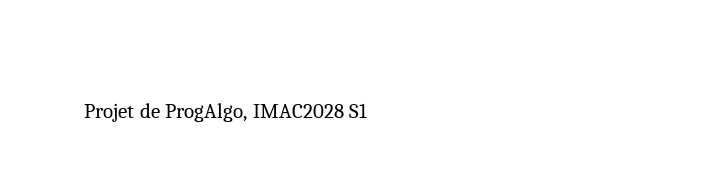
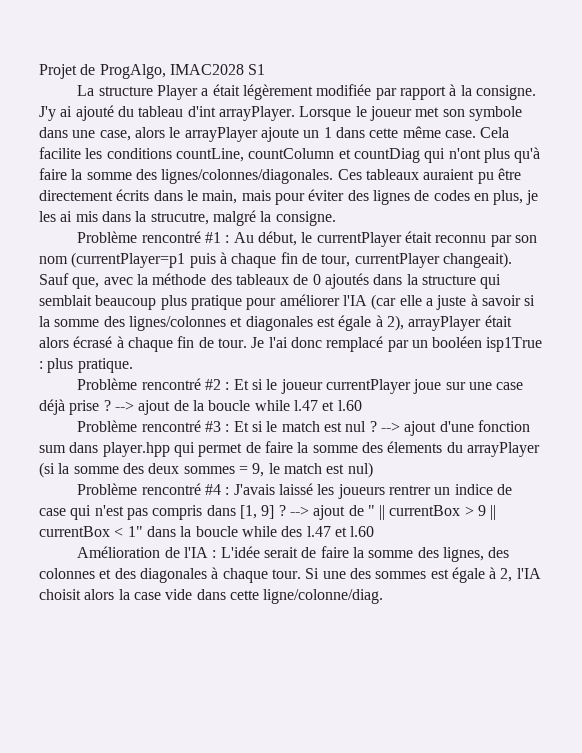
+ La structure Player a était légèrement modifiée par rapport à la consigne. J'y ai ajouté du tableau d'int arrayPlayer. Lorsque le joueur met son symbole dans une case, alors le arrayPlayer ajoute un 1 dans cette même case. Cela facilite les conditions countLine, countColumn et countDiag qui n'ont plus qu'à faire la somme des lignes/colonnes/diagonales. Ces tableaux auraient pu être directement écrits dans le main, mais pour éviter des lignes de codes en plus, je les ai mis dans la strucutre, malgré la consigne.
+ Problème rencontré #1 : Au début, le currentPlayer était reconnu par son nom (currentPlayer=p1 puis à chaque fin de tour, currentPlayer changeait). Sauf que, avec la méthode des tableaux de 0 ajoutés dans la structure qui semblait beaucoup plus pratique pour améliorer l'IA (car elle a juste à savoir si la somme des lignes/colonnes et diagonales est égale à 2), arrayPlayer était alors écrasé à chaque fin de tour. Je l'ai donc remplacé par un booléen isp1True : plus pratique.
+ Problème rencontré #2 : Et si le joueur currentPlayer joue sur une case déjà prise ? --> ajout de la boucle while l.47 et l.60
+ Problème rencontré #3 : Et si le match est nul ? --> ajout d'une fonction sum dans player.hpp qui permet de faire la somme des élements du arrayPlayer (si la somme des deux sommes = 9, le match est nul)
+ Problème rencontré #4 : J'avais laissé les joueurs rentrer un indice de case qui n'est pas compris dans [1, 9] ? --> ajout de " || currentBox > 9 || currentBox < 1" dans la boucle while des l.47 et l.60
+ Amélioration de l'IA : L'idée serait de faire la somme des lignes, des colonnes et des diagonales à chaque tour. Si une des sommes est égale à 2, l'IA choisit alors la case vide dans cette ligne/colonne/diag.

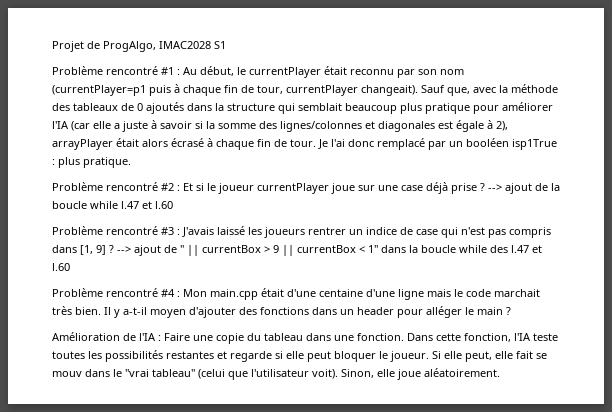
- La structure Player a était légèrement modifiée par rapport à la consigne. J'y ai ajouté du tableau d'int arrayPlayer. Lorsque le joueur met son symbole dans une case, alors le arrayPlayer ajoute un 1 dans cette même case. Cela facilite les conditions countLine, countColumn et countDiag qui n'ont plus qu'à faire la somme des lignes/colonnes/diagonales. Ces tableaux auraient pu être directement écrits dans le main, mais pour éviter des lignes de codes en plus, je les ai mis dans la strucutre, malgré la consigne.
- Problème rencontré #3 : Et si le match est nul ? --> ajout d'une fonction sum dans player.hpp qui permet de faire la somme des élements du arrayPlayer (si la somme des deux sommes = 9, le match est nul)
- Problème rencontré #4 : J'avais laissé les joueurs rentrer un indice de case qui n'est pas compris dans [1, 9] ?
+ Problème rencontré #3 : J'avais laissé les joueurs rentrer un indice de case qui n'est pas compris dans [1, 9] ?
- Amélioration de l'IA : L'idée serait de faire la somme des lignes, des colonnes et des diagonales à chaque tour. Si une des sommes est égale à 2, l'IA choisit alors la case vide dans cette ligne/colonne/diag.
+ Problème rencontré #4 : Mon main.cpp était d'une centaine d'une ligne mais le code marchait très bien. Il y a-t-il moyen d'ajouter des fonctions dans un header pour alléger le main ?
+ Amélioration de l'IA : Faire une copie du tableau dans une fonction. Dans cette fonction, l'IA teste toutes les possibilités restantes et regarde si elle peut bloquer le joueur. Si elle peut, elle fait se mouv dans le "vrai tableau" (celui que l'utilisateur voit). Sinon, elle joue aléatoirement.

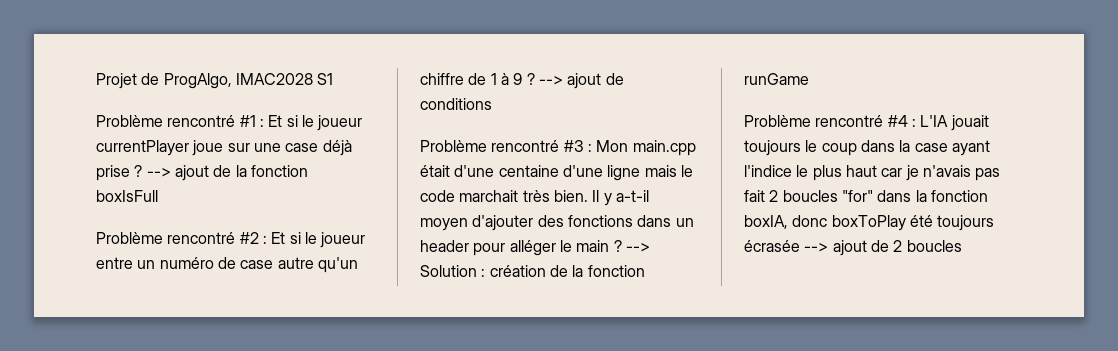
- Problème rencontré #1 : Au début, le currentPlayer était reconnu par son nom (currentPlayer=p1 puis à chaque fin de tour, currentPlayer changeait). Sauf que, avec la méthode des tableaux de 0 ajoutés dans la structure qui semblait beaucoup plus pratique pour améliorer l'IA (car elle a juste à savoir si la somme des lignes/colonnes et diagonales est égale à 2), arrayPlayer était alors écrasé à chaque fin de tour. Je l'ai donc remplacé par un booléen isp1True : plus pratique.
- Problème rencontré #2 : Et si le joueur currentPlayer joue sur une case déjà prise ?
+ Problème rencontré #1 : Et si le joueur currentPlayer joue sur une case déjà prise ?
- --> ajout de la boucle while l.47 et l.60
- Problème rencontré #3 : J'avais laissé les joueurs rentrer un indice de case qui n'est pas compris dans [1, 9] ? --> ajout de " || currentBox > 9 || currentBox < 1" dans la boucle while des l.47 et l.60
- Problème rencontré #4 : Mon main.cpp était d'une centaine d'une ligne mais le code marchait très bien.
+ --> ajout de la fonction boxIsFull
+ Problème rencontré #2 : Et si le joueur entre un numéro de case autre qu'un chiffre de 1 à 9 ? --> ajout de conditions
+ Problème rencontré #3 : Mon main.cpp était d'une centaine d'une ligne mais le code marchait très bien.
- Il y a-t-il moyen d'ajouter des fonctions dans un header pour alléger le main ?
- Amélioration de l'IA : Faire une copie du tableau dans une fonction. Dans cette fonction, l'IA teste toutes les possibilités restantes et regarde si elle peut bloquer le joueur. Si elle peut, elle fait se mouv dans le "vrai tableau" (celui que l'utilisateur voit). Sinon, elle joue aléatoirement.
+ Il y a-t-il moyen d'ajouter des fonctions dans un header pour alléger le main ? --> Solution : création de la fonction runGame
+ Problème rencontré #4 : L'IA jouait toujours le coup dans la case ayant l'indice le plus haut car je n'avais pas fait 2 boucles "for" dans la fonction boxIA, donc boxToPlay été toujours écrasée --> ajout de 2 boucles

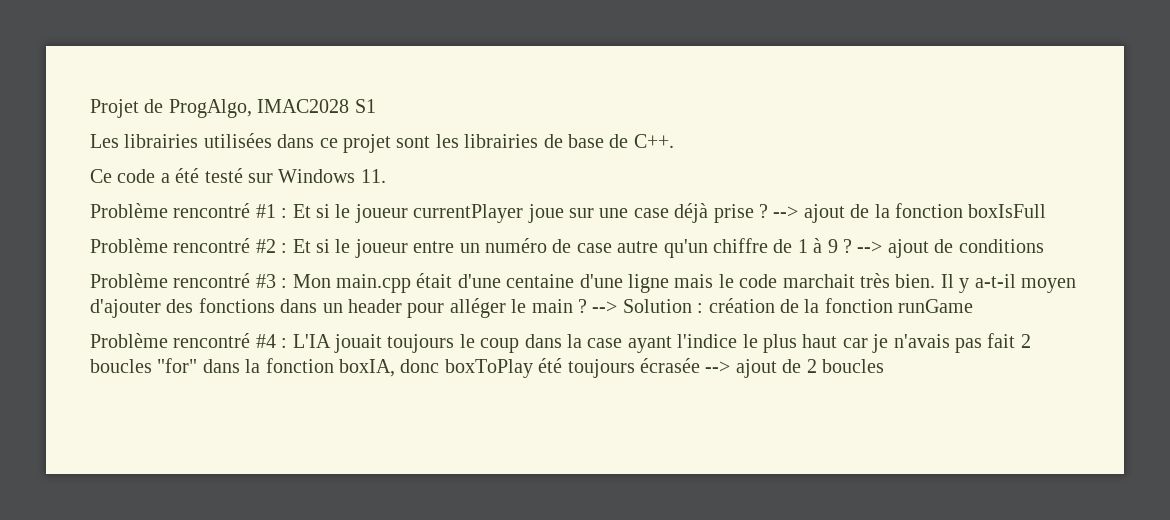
+ Les librairies utilisées dans ce projet sont les librairies de base de C++.
+ Ce code a été testé sur Windows 11.

